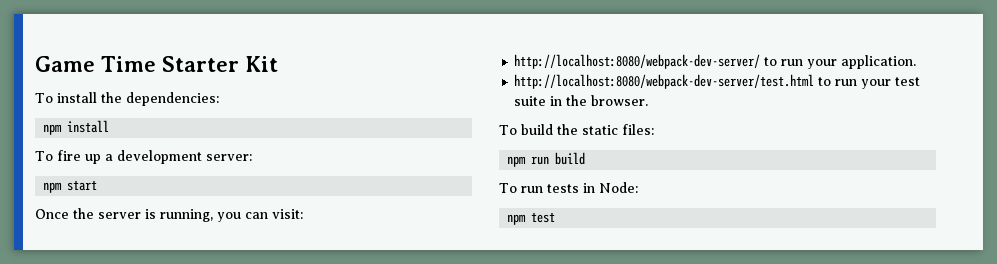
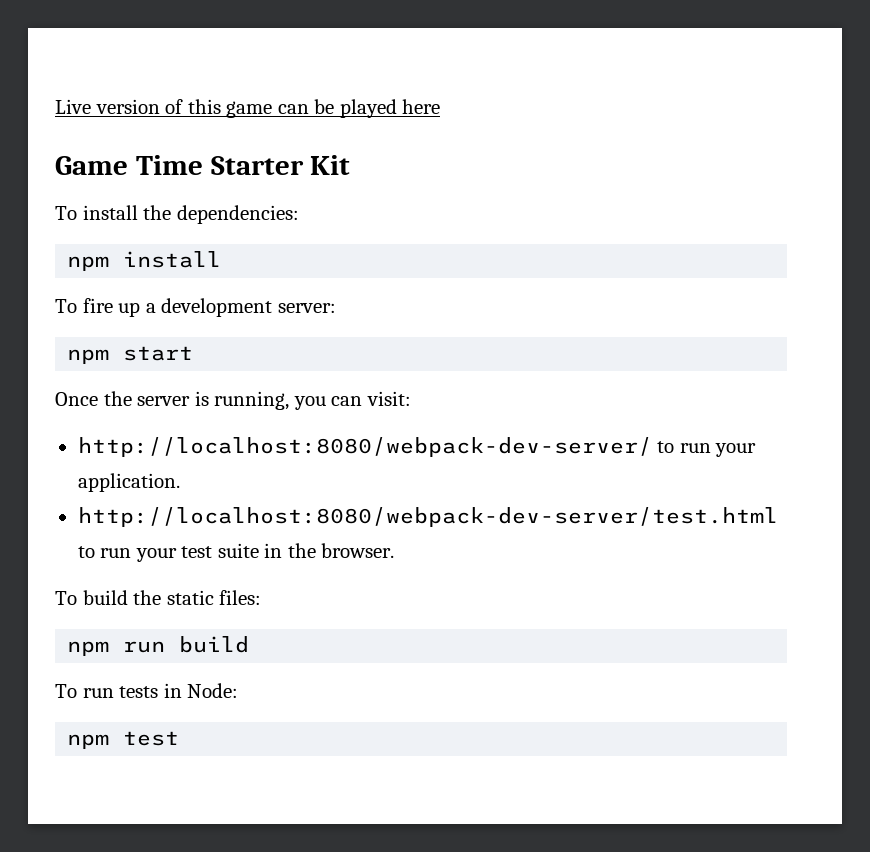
+ Live version of this game can be played here

